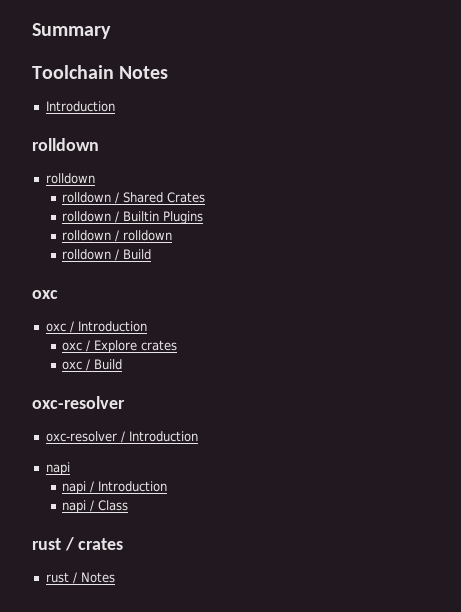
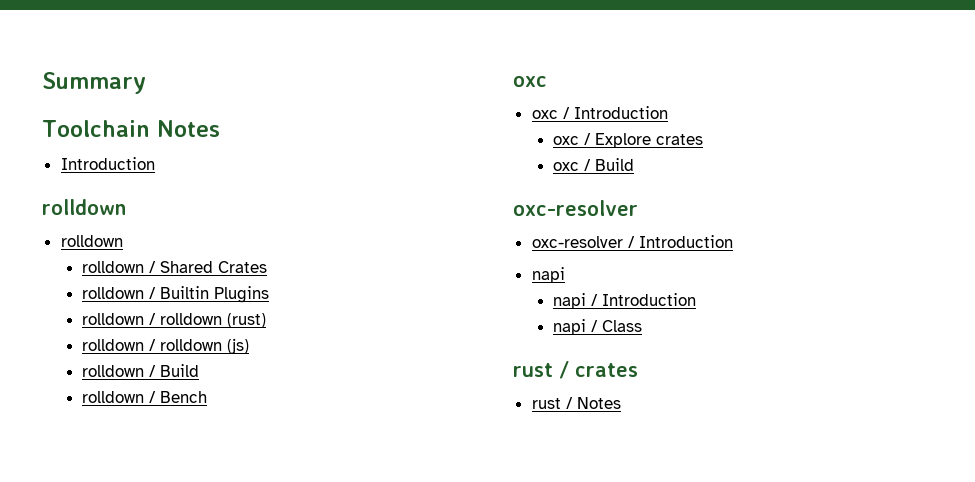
- rolldown / rolldown
+ rolldown / rolldown (rust)
+ rolldown / rolldown (js)
+ rolldown / Bench

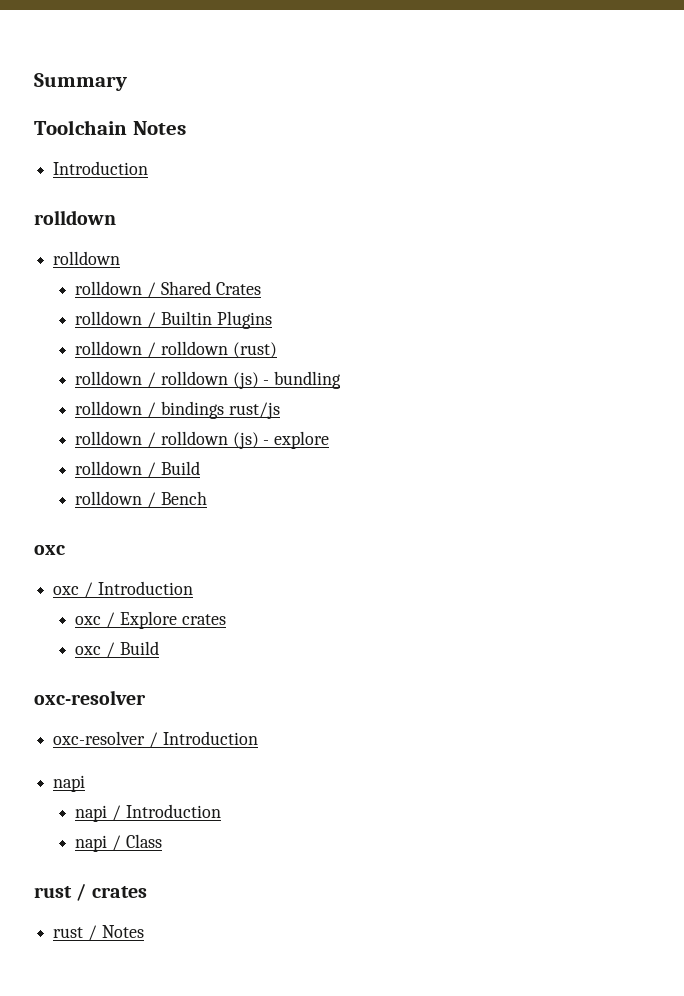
- rolldown / rolldown (js)
+ rolldown / rolldown (js) - bundling
+ rolldown / bindings rust/js
+ rolldown / rolldown (js) - explore

